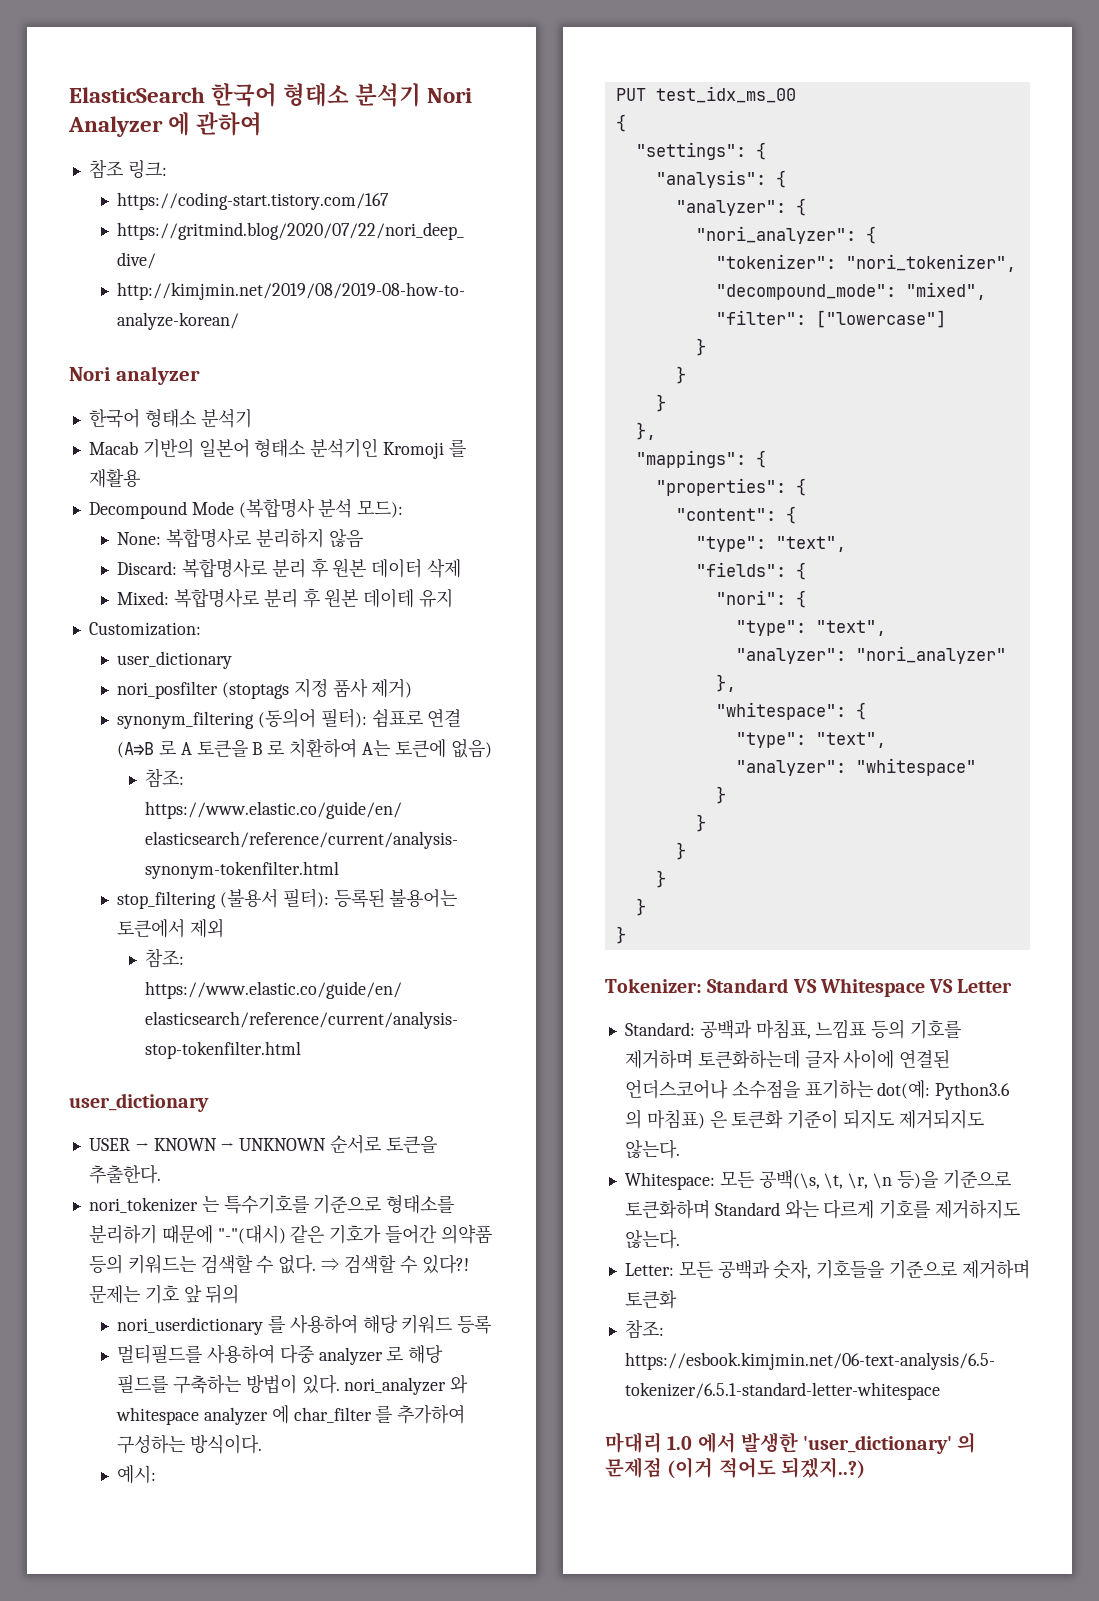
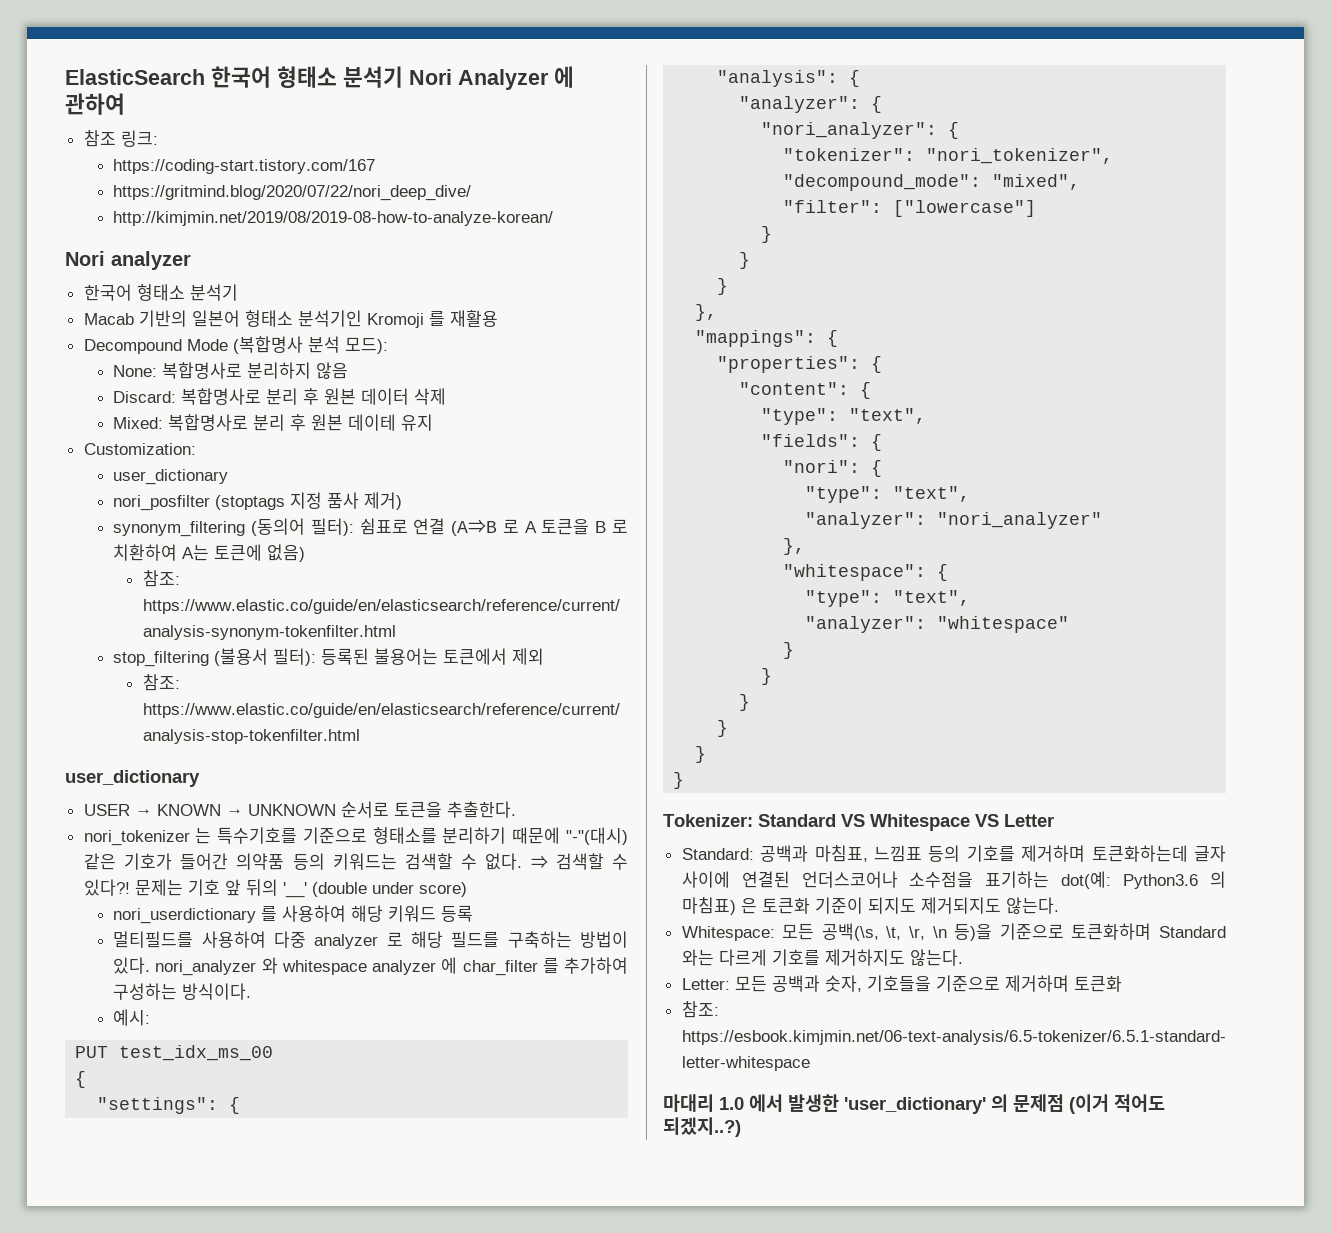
- 문제는 기호 앞 뒤의
+ 문제는 기호 앞 뒤의 '__' (double under score)

